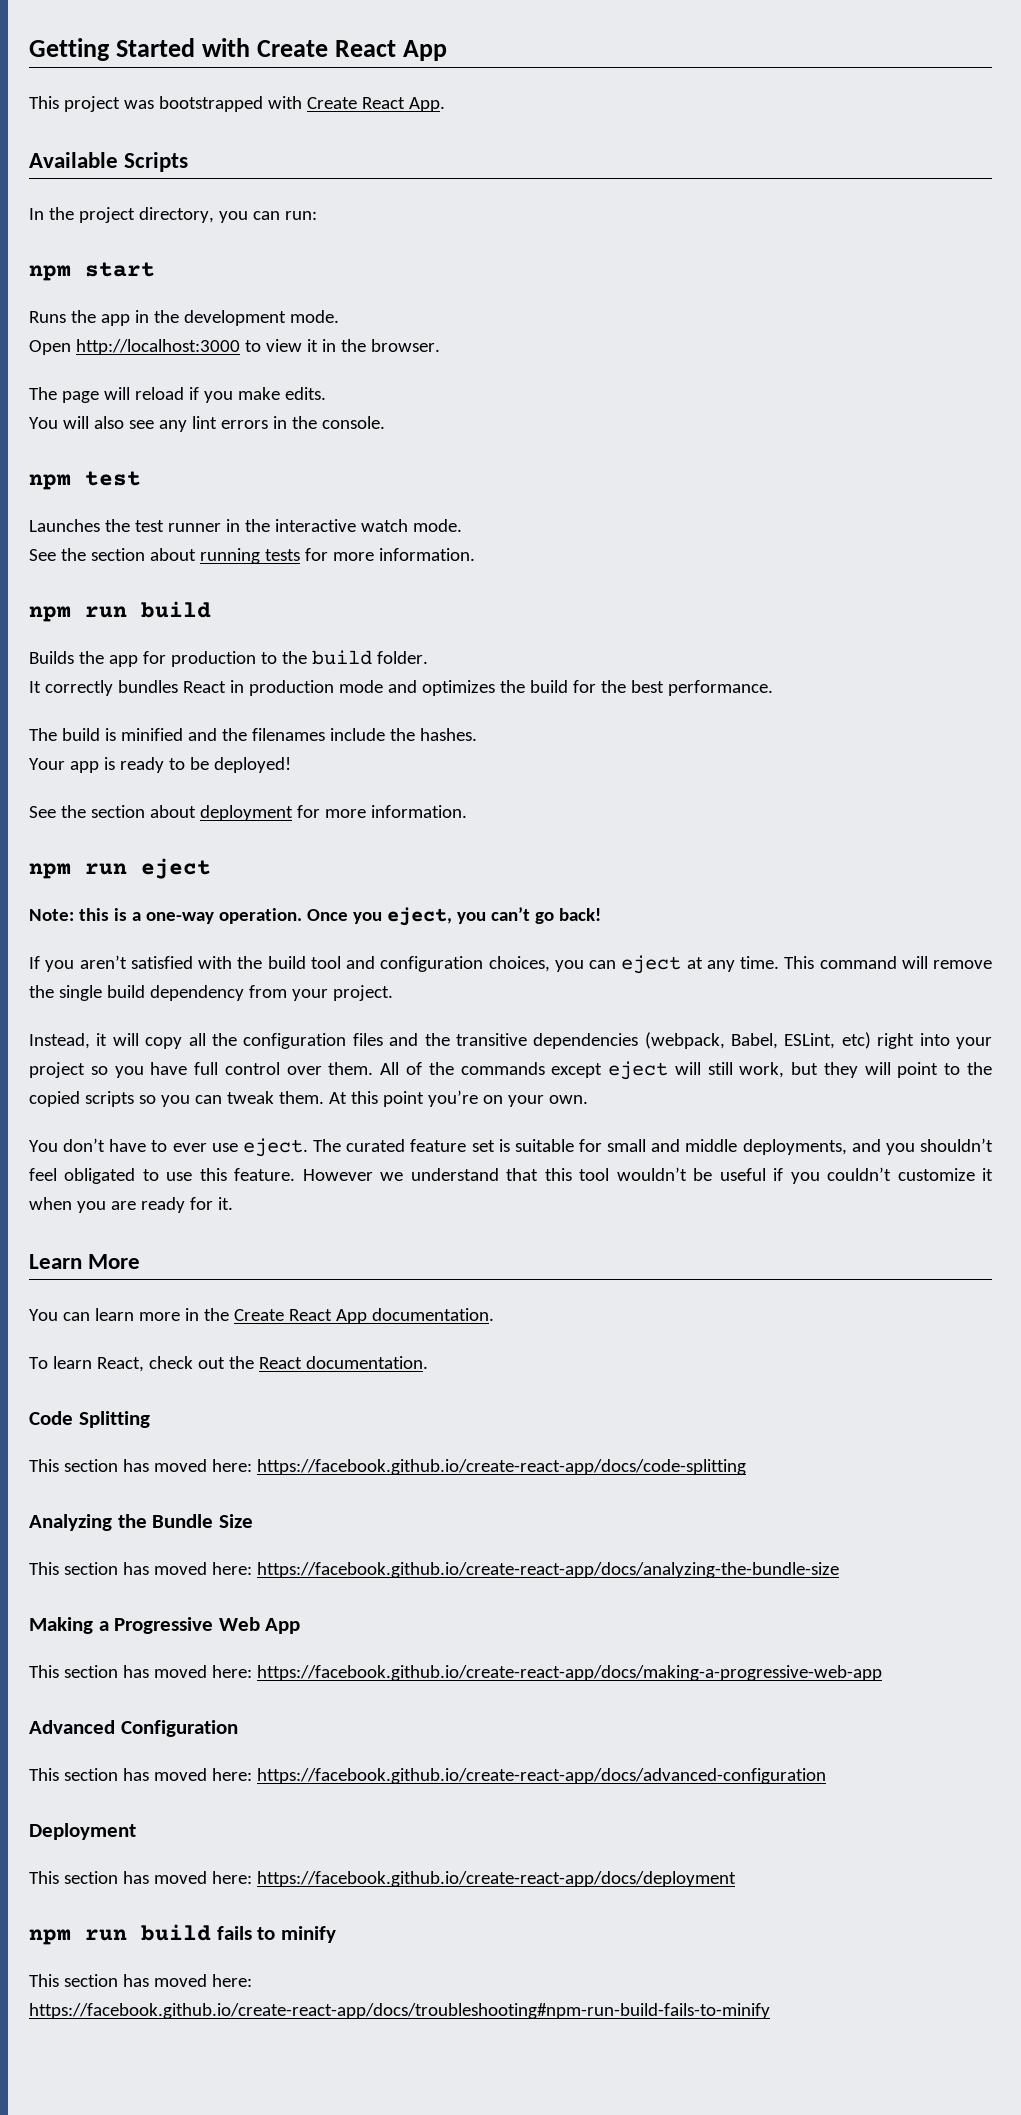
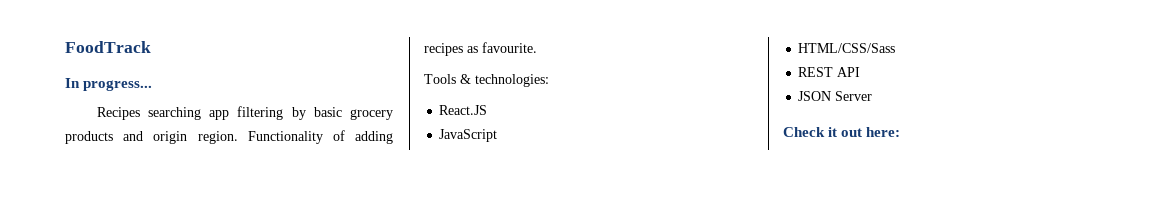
- Getting Started with Create React App
- This project was bootstrapped with Create React App.
- Available Scripts
- In the project directory, you can run:
- npm start
- Runs the app in the development mode.
- Open http://localhost:3000 to view it in the browser.
- The page will reload if you make edits.
- You will also see any lint errors in the console.
- npm test
- Launches the test runner in the interactive watch mode.
- See the section about running tests for more information.
- npm run build
- Builds the app for production to the build folder.
- It correctly bundles React in production mode and optimizes the build for the best performance.
- The build is minified and the filenames include the hashes.
- Your app is ready to be deployed!
- See the section about deployment for more information.
- npm run eject
- Note: this is a one-way operation. Once you eject, you can’t go back!
- If you aren’t satisfied with the build tool and configuration choices, you can eject at any time. This command will remove the single build dependency from your project.
- Instead, it will copy all the configuration files and the transitive dependencies (webpack, Babel, ESLint, etc) right into your project so you have full control over them. All of the commands except eject will still work, but they will point to the copied scripts so you can tweak them. At this point you’re on your own.
- You don’t have to ever use eject. The curated feature set is suitable for small and middle deployments, and you shouldn’t feel obligated to use this feature. However we understand that this tool wouldn’t be useful if you couldn’t customize it when you are ready for it.
- Learn More
- You can learn more in the Create React App documentation.
- To learn React, check out the React documentation.
- Code Splitting
- This section has moved here: https://facebook.github.io/create-react-app/docs/code-splitting
- Analyzing the Bundle Size
- This section has moved here: https://facebook.github.io/create-react-app/docs/analyzing-the-bundle-size
- Making a Progressive Web App
- This section has moved here: https://facebook.github.io/create-react-app/docs/making-a-progressive-web-app
- Advanced Configuration
- This section has moved here: https://facebook.github.io/create-react-app/docs/advanced-configuration
- Deployment
- This section has moved here: https://facebook.github.io/create-react-app/docs/deployment
- npm run build fails to minify
- This section has moved here: https://facebook.github.io/create-react-app/docs/troubleshooting#npm-run-build-fails-to-minify
+ FoodTrack
+ In progress...
+ Recipes searching app filtering by basic grocery products and origin region. Functionality of adding recipes as favourite.
+ Tools & technologies:
+ React.JS
+ JavaScript
+ HTML/CSS/Sass
+ REST API
+ JSON Server
+ Check it out here:

